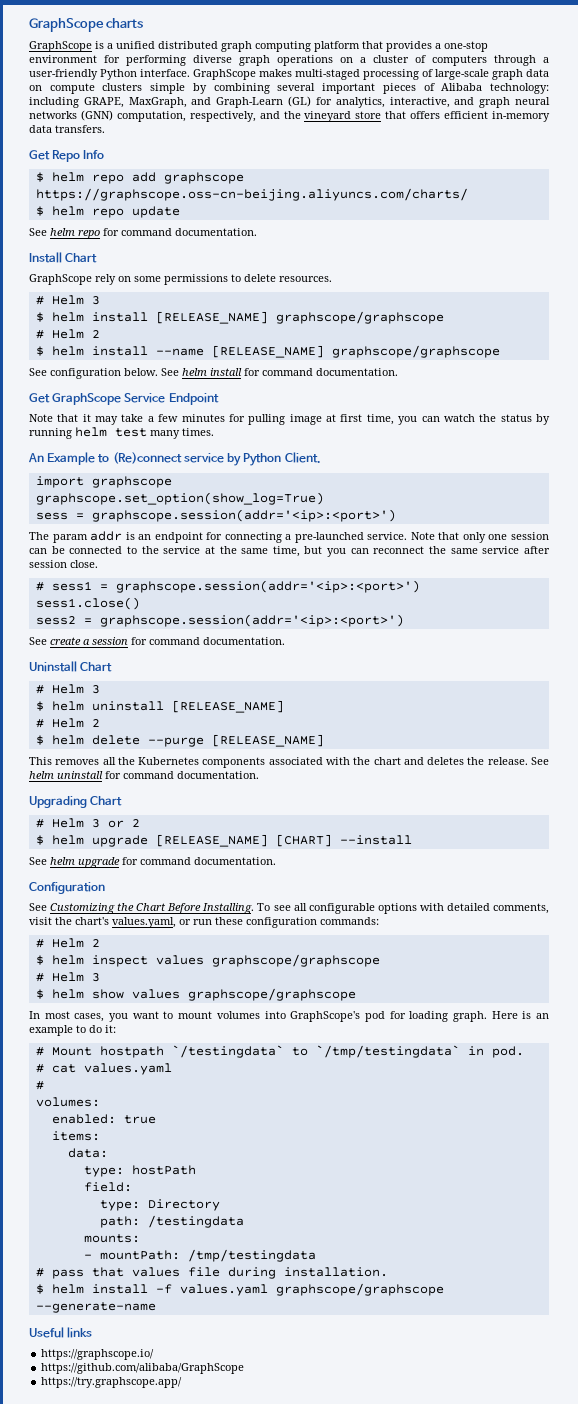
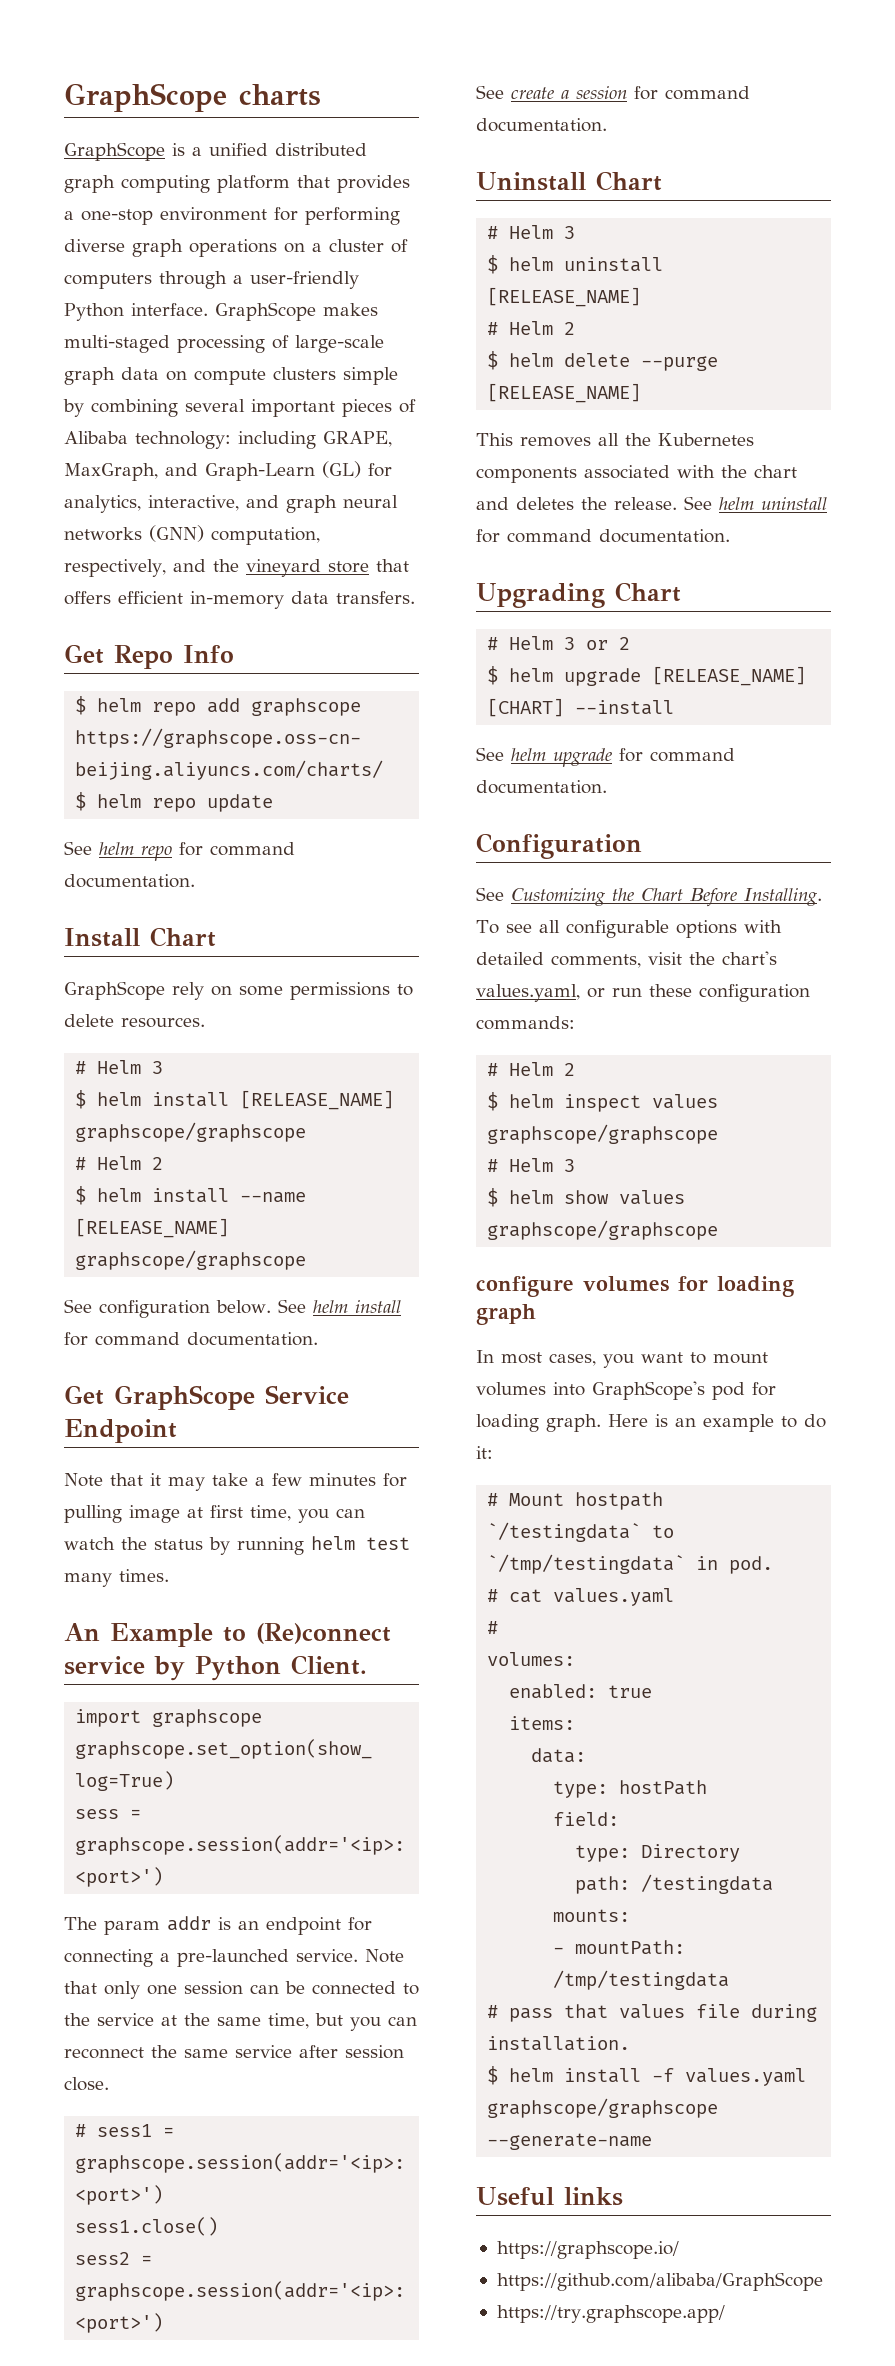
+ configure volumes for loading graph

